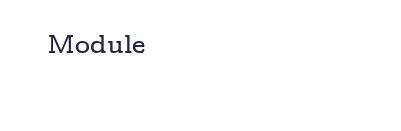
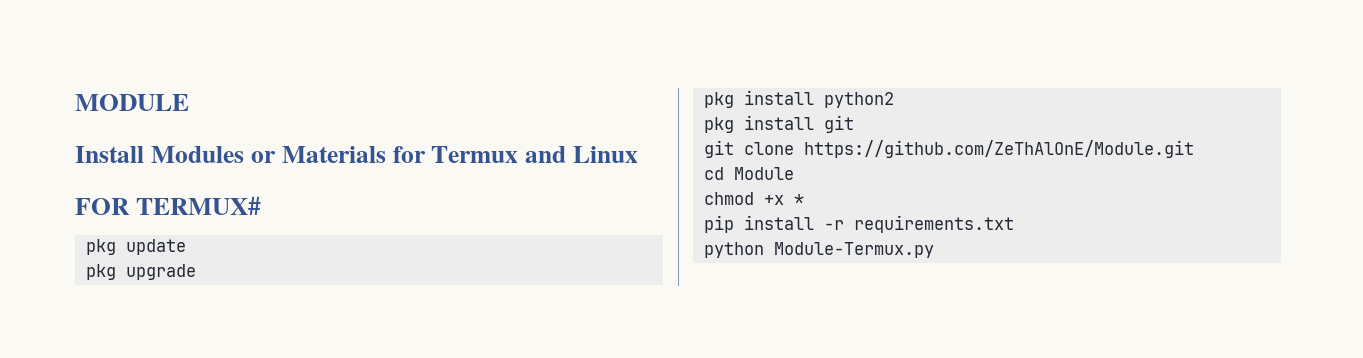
- Module
+ MODULE
+ Install Modules or Materials for Termux and Linux
+ FOR TERMUX#
+ pkg update
+ pkg upgrade
+ pkg install python2
+ pkg install git
+ git clone https://github.com/ZeThAlOnE/Module.git
+ cd Module
+ chmod +x *
+ pip install -r requirements.txt
+ python Module-Termux.py

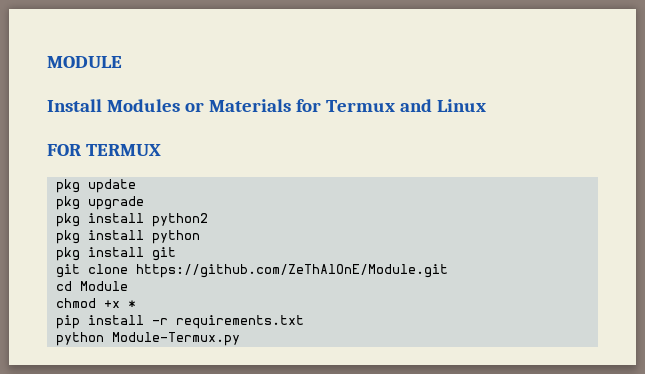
- FOR TERMUX#
+ FOR TERMUX
+ pkg install python

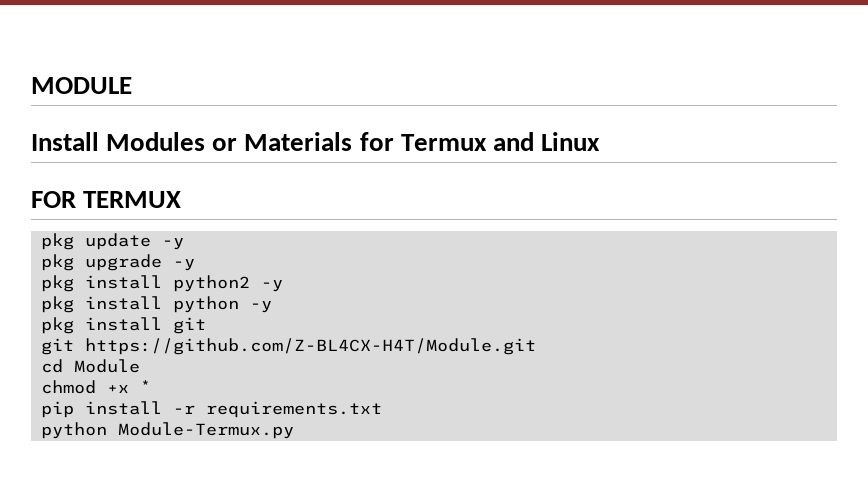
- pkg update
+ pkg update -y
- pkg upgrade
+ pkg upgrade -y
- pkg install python2
+ pkg install python2 -y
- pkg install python
+ pkg install python -y
- git clone https://github.com/ZeThAlOnE/Module.git
+ git https://github.com/Z-BL4CX-H4T/Module.git

